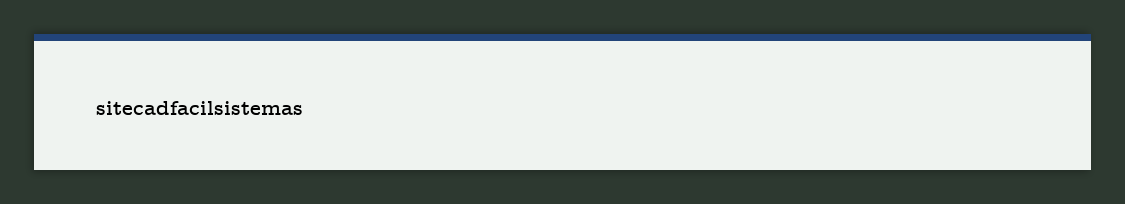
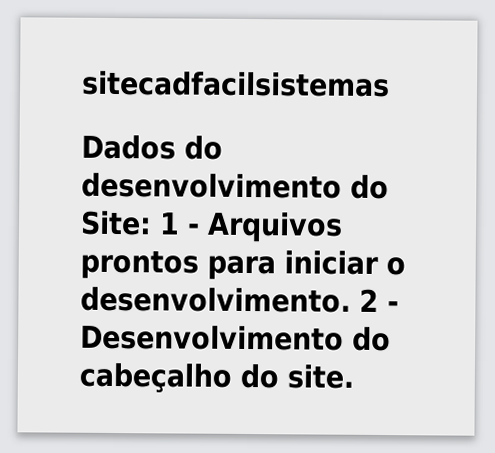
+ Dados do desenvolvimento do Site: 1 - Arquivos prontos para iniciar o desenvolvimento. 2 - Desenvolvimento do cabeçalho do site.

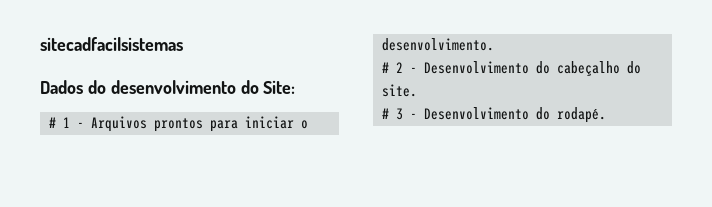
- Dados do desenvolvimento do Site: 1 - Arquivos prontos para iniciar o desenvolvimento. 2 - Desenvolvimento do cabeçalho do site.
+ Dados do desenvolvimento do Site:
+ # 1 - Arquivos prontos para iniciar o desenvolvimento.
+ # 2 - Desenvolvimento do cabeçalho do site.
+ # 3 - Desenvolvimento do rodapé.

